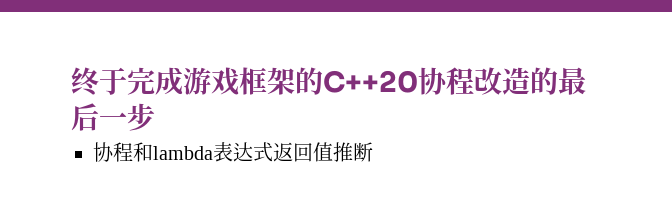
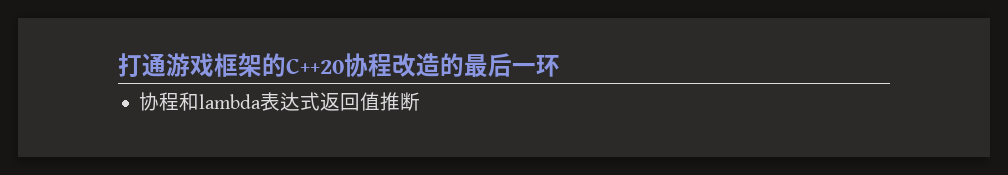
- 终于完成游戏框架的C++20协程改造的最后一步
+ 打通游戏框架的C++20协程改造的最后一环

